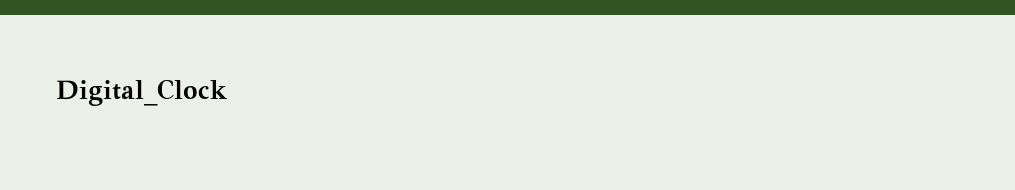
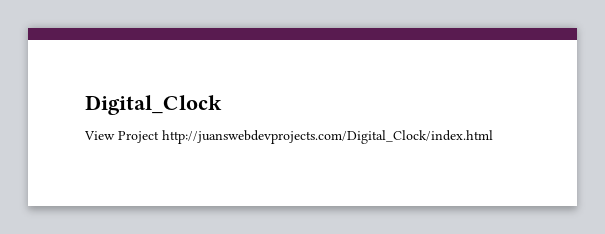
+ View Project http://juanswebdevprojects.com/Digital_Clock/index.html

